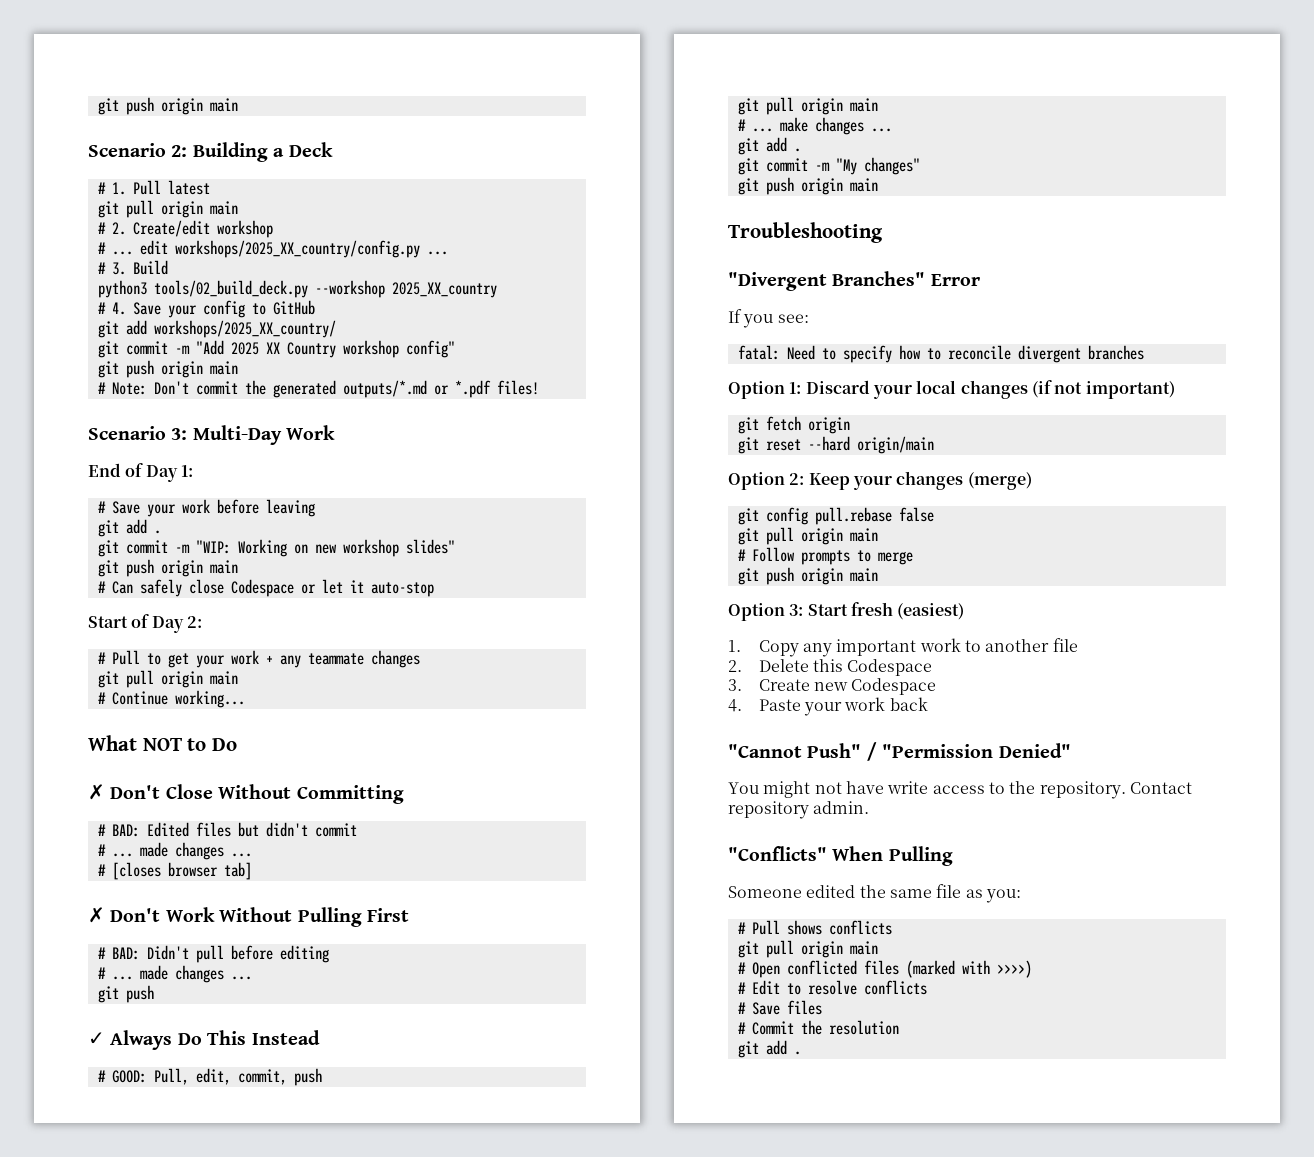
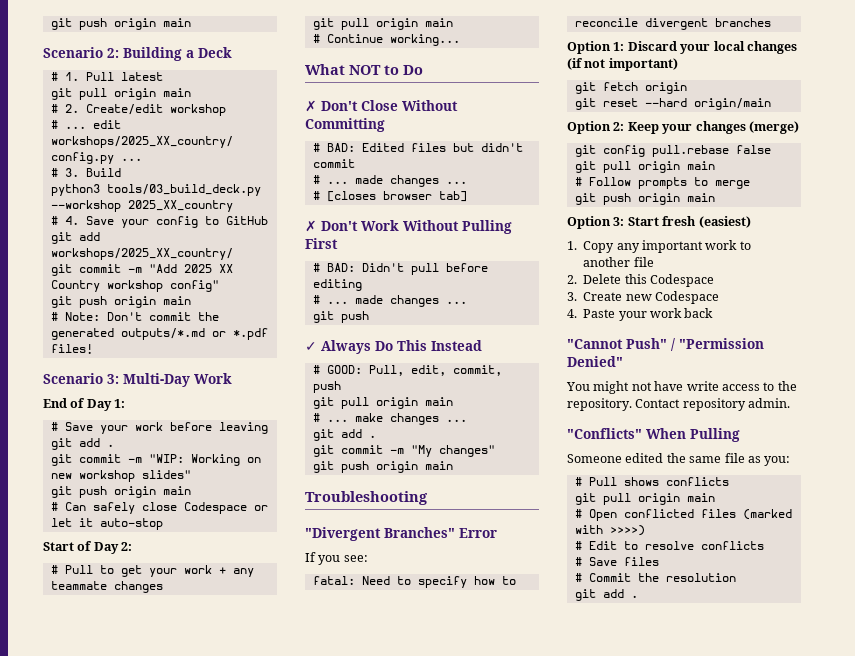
- python3 tools/02_build_deck.py --workshop 2025_XX_country
+ python3 tools/03_build_deck.py --workshop 2025_XX_country

